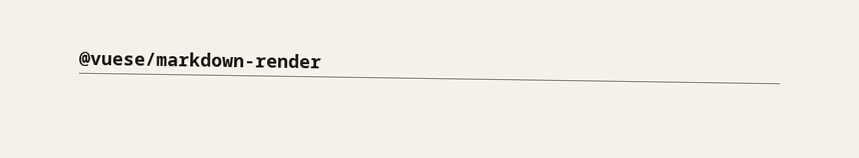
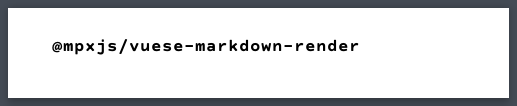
- @vuese/markdown-render
+ @mpxjs/vuese-markdown-render

